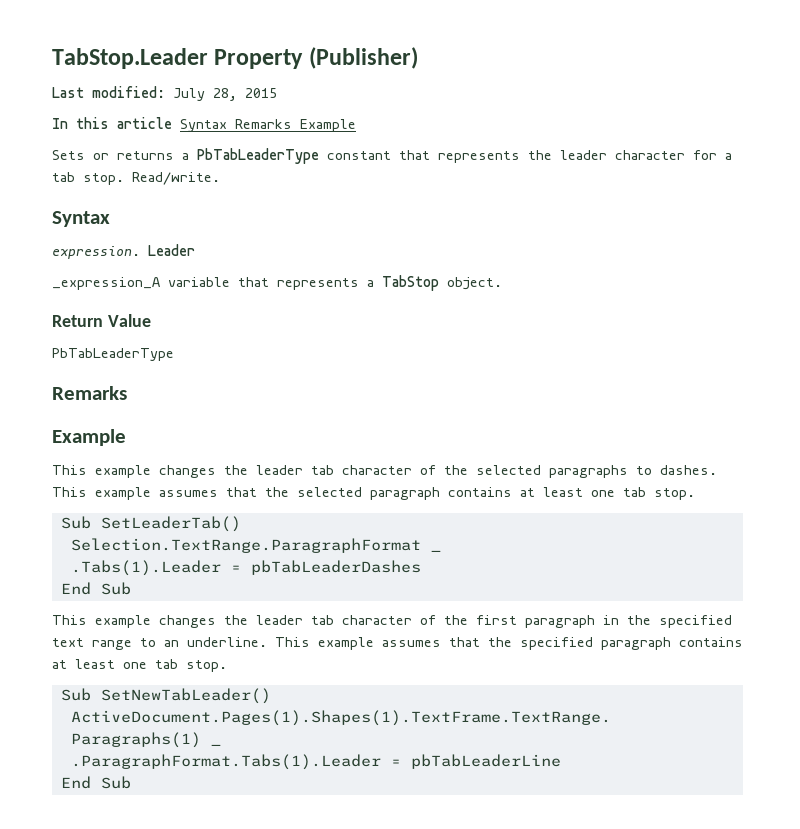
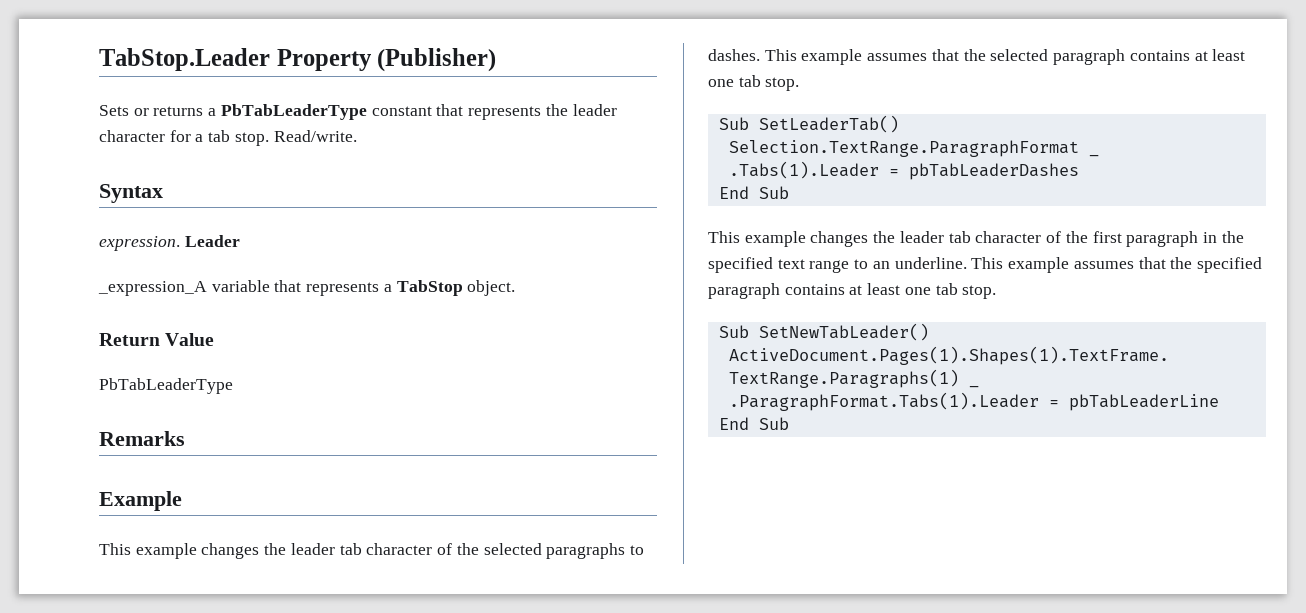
- Last modified: July 28, 2015
- In this article Syntax Remarks Example

